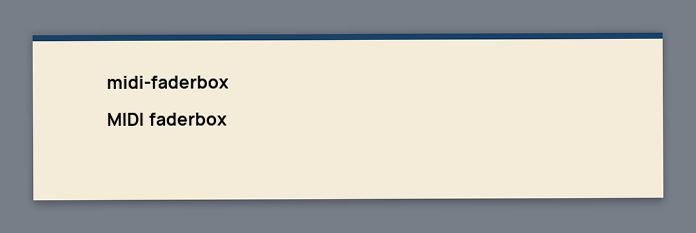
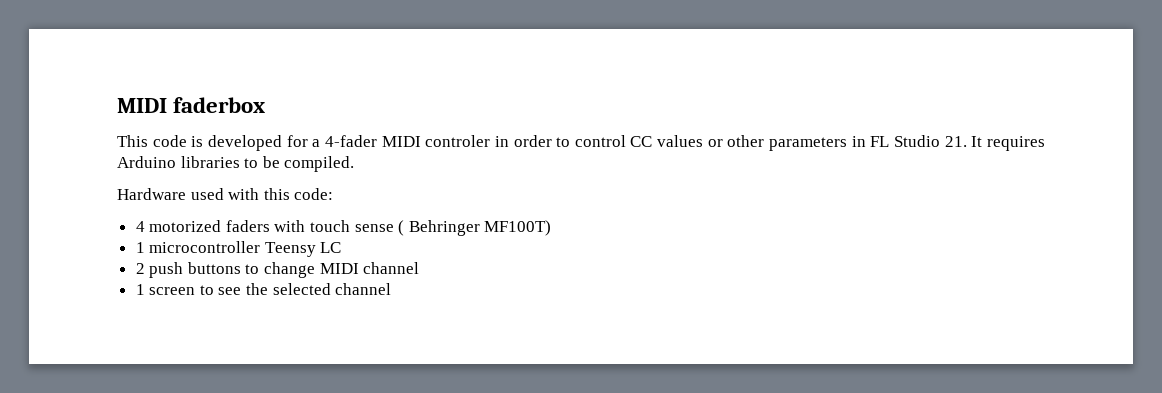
- midi-faderbox
+ This code is developed for a 4-fader MIDI controler in order to control CC values or other parameters in FL Studio 21. It requires Arduino libraries to be compiled.
+ Hardware used with this code:
+ 4 motorized faders with touch sense ( Behringer MF100T)
+ 1 microcontroller Teensy LC
+ 2 push buttons to change MIDI channel
+ 1 screen to see the selected channel

